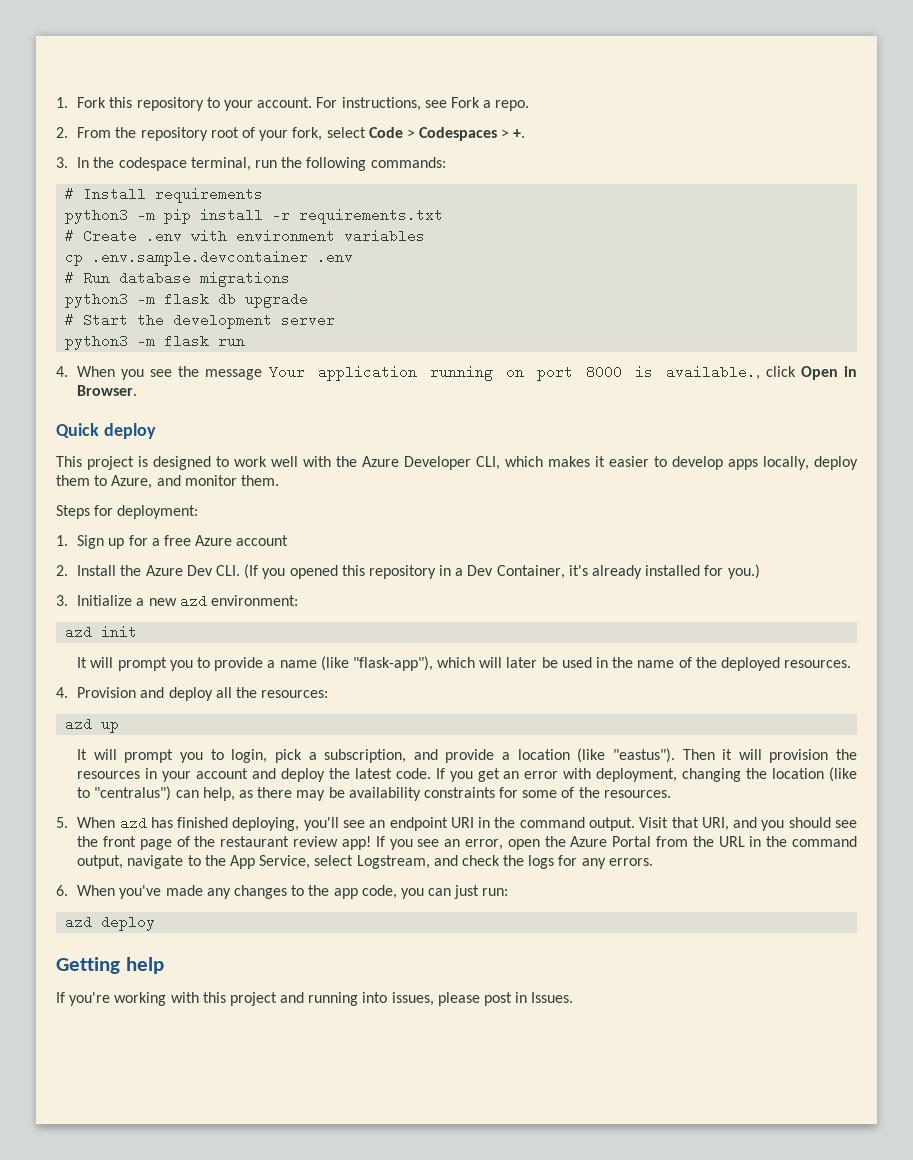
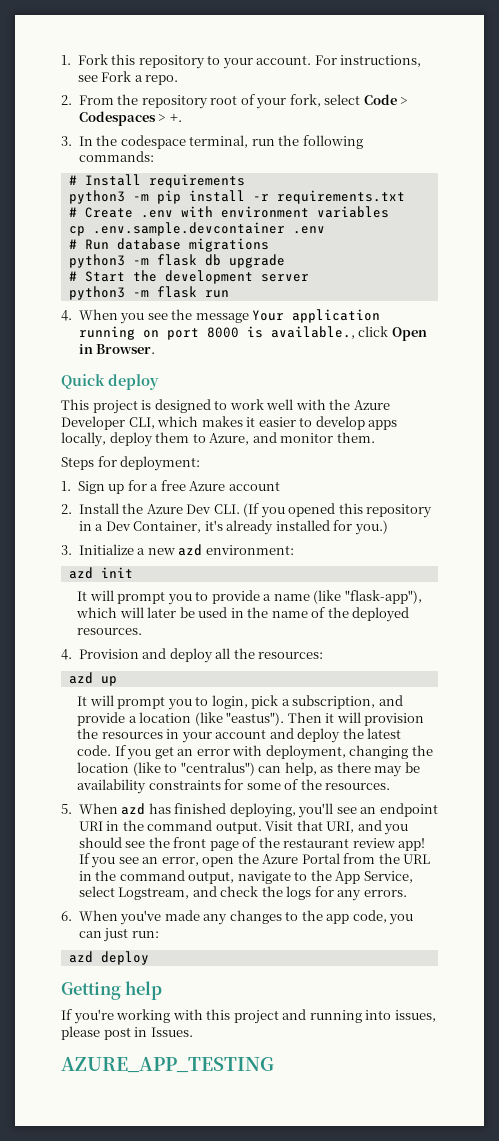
+ AZURE_APP_TESTING

